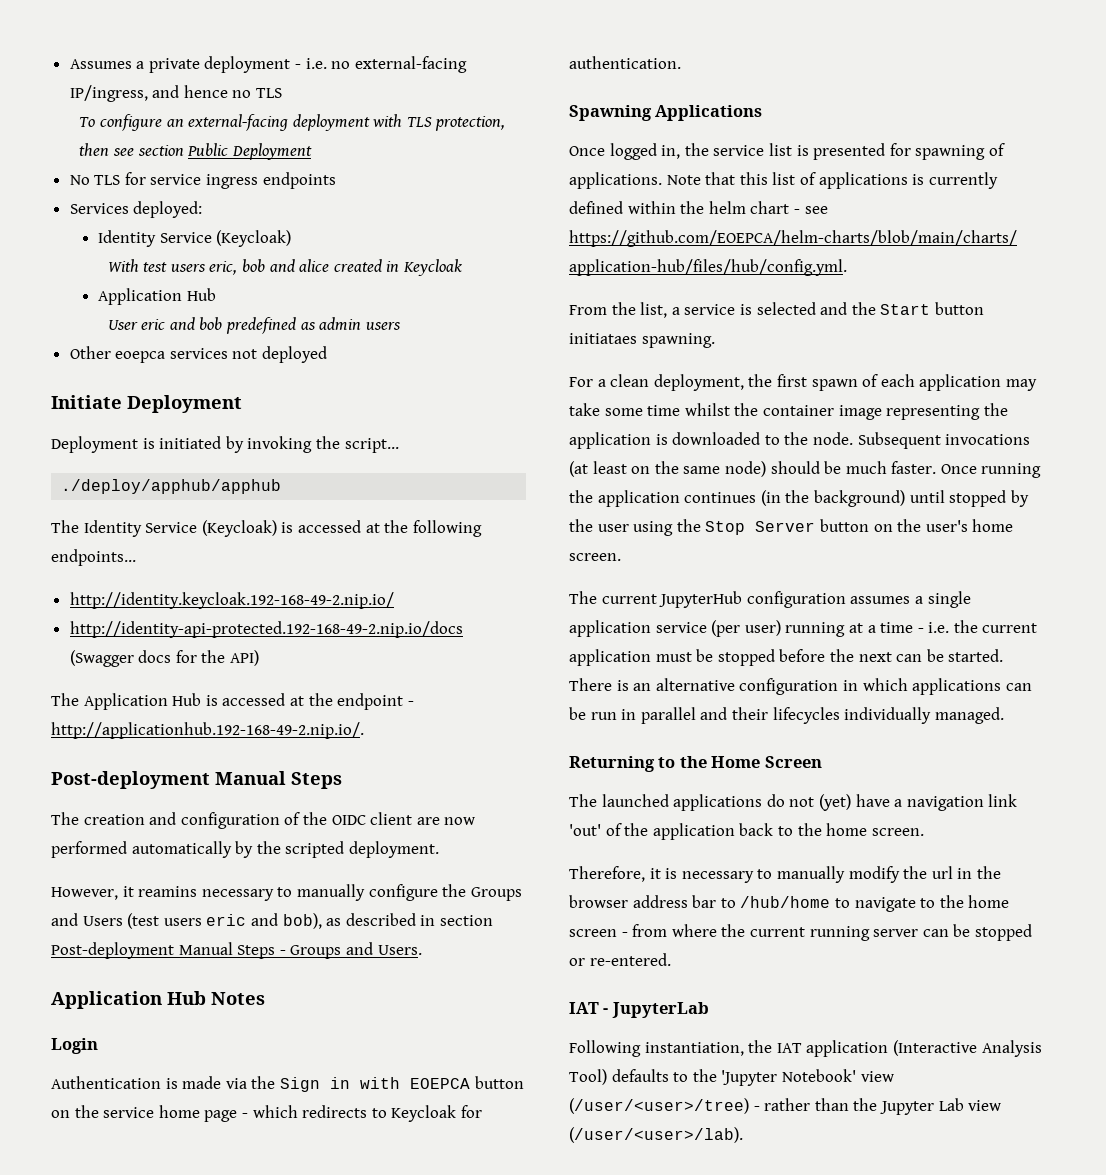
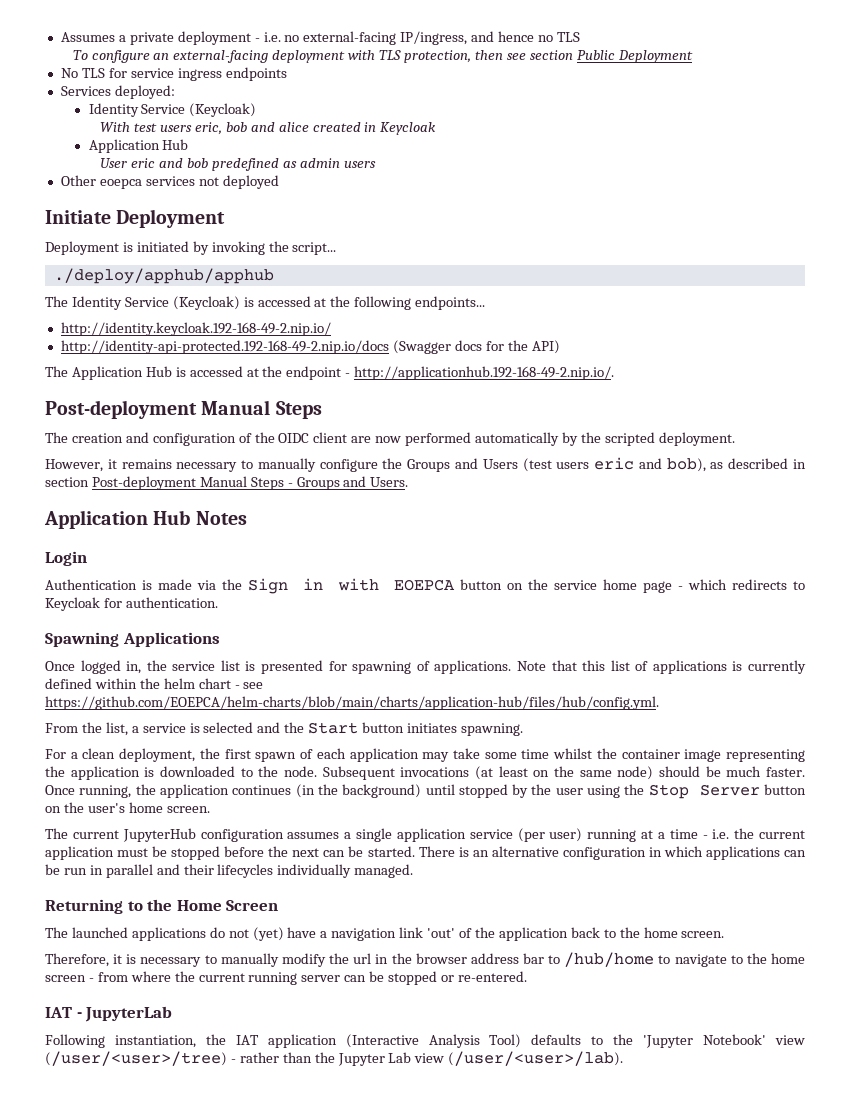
- However, it reamins necessary to manually configure the Groups and Users (test users eric and bob), as described in section Post-deployment Manual Steps - Groups and Users.
+ However, it remains necessary to manually configure the Groups and Users (test users eric and bob), as described in section Post-deployment Manual Steps - Groups and Users.
- From the list, a service is selected and the Start button initiataes spawning.
+ From the list, a service is selected and the Start button initiates spawning.
- Once running the application continues (in the background) until stopped by the user using the Stop Server button on the user's home screen.
+ Once running, the application continues (in the background) until stopped by the user using the Stop Server button on the user's home screen.

